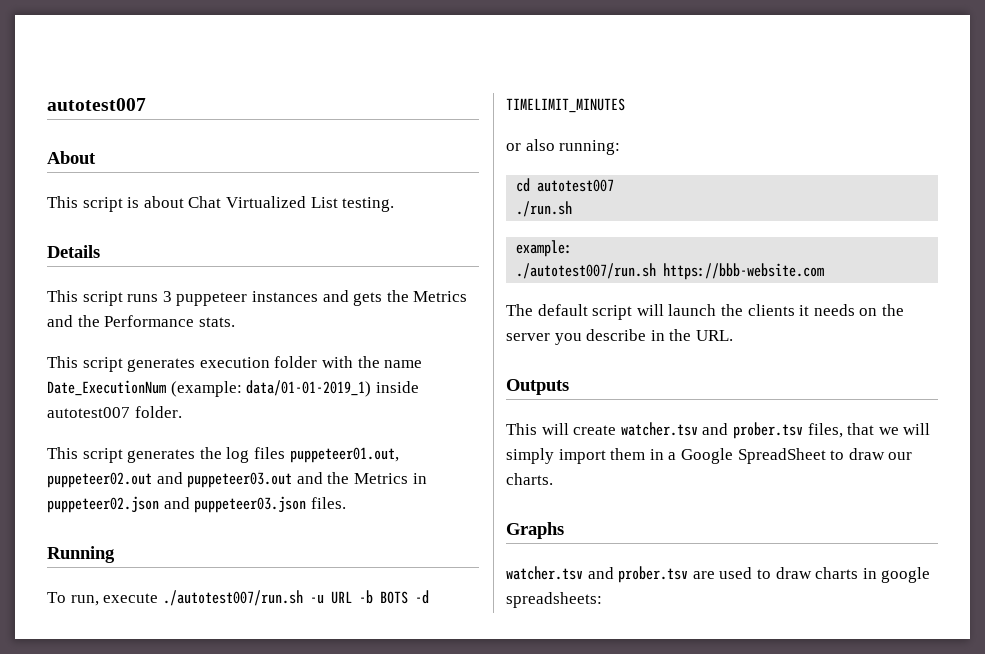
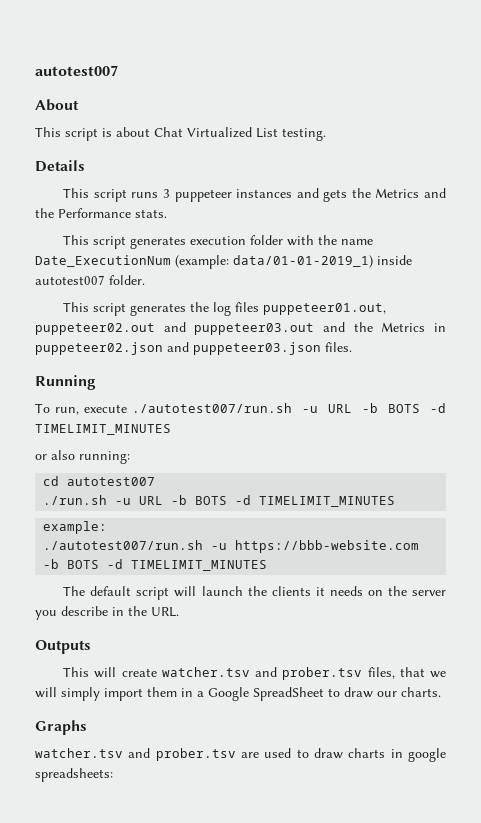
- ./run.sh
+ ./run.sh -u URL -b BOTS -d TIMELIMIT_MINUTES
- ./autotest007/run.sh https://bbb-website.com
+ ./autotest007/run.sh -u https://bbb-website.com -b BOTS -d TIMELIMIT_MINUTES

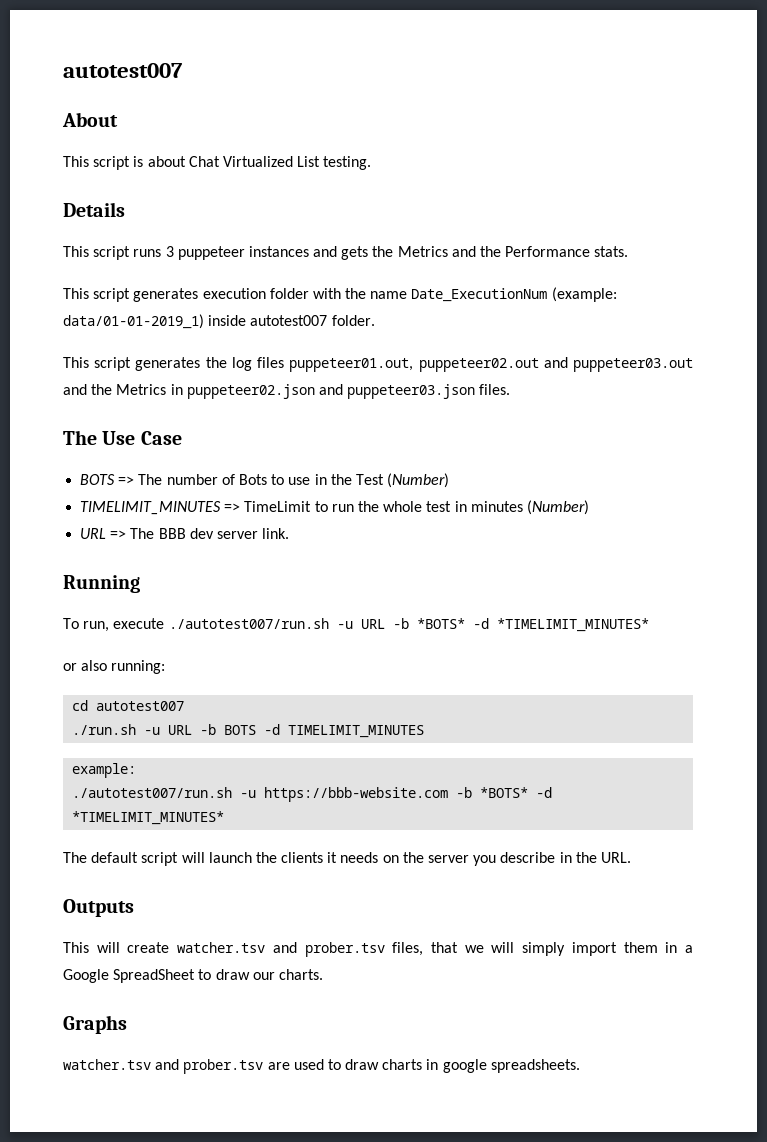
+ The Use Case
+ BOTS => The number of Bots to use in the Test (Number)
+ TIMELIMIT_MINUTES => TimeLimit to run the whole test in minutes (Number)
+ URL => The BBB dev server link.
- To run, execute ./autotest007/run.sh -u URL -b BOTS -d TIMELIMIT_MINUTES
+ To run, execute ./autotest007/run.sh -u URL -b *BOTS* -d *TIMELIMIT_MINUTES*
- ./autotest007/run.sh -u https://bbb-website.com -b BOTS -d TIMELIMIT_MINUTES
+ ./autotest007/run.sh -u https://bbb-website.com -b *BOTS* -d *TIMELIMIT_MINUTES*
- watcher.tsv and prober.tsv are used to draw charts in google spreadsheets:
+ watcher.tsv and prober.tsv are used to draw charts in google spreadsheets.

